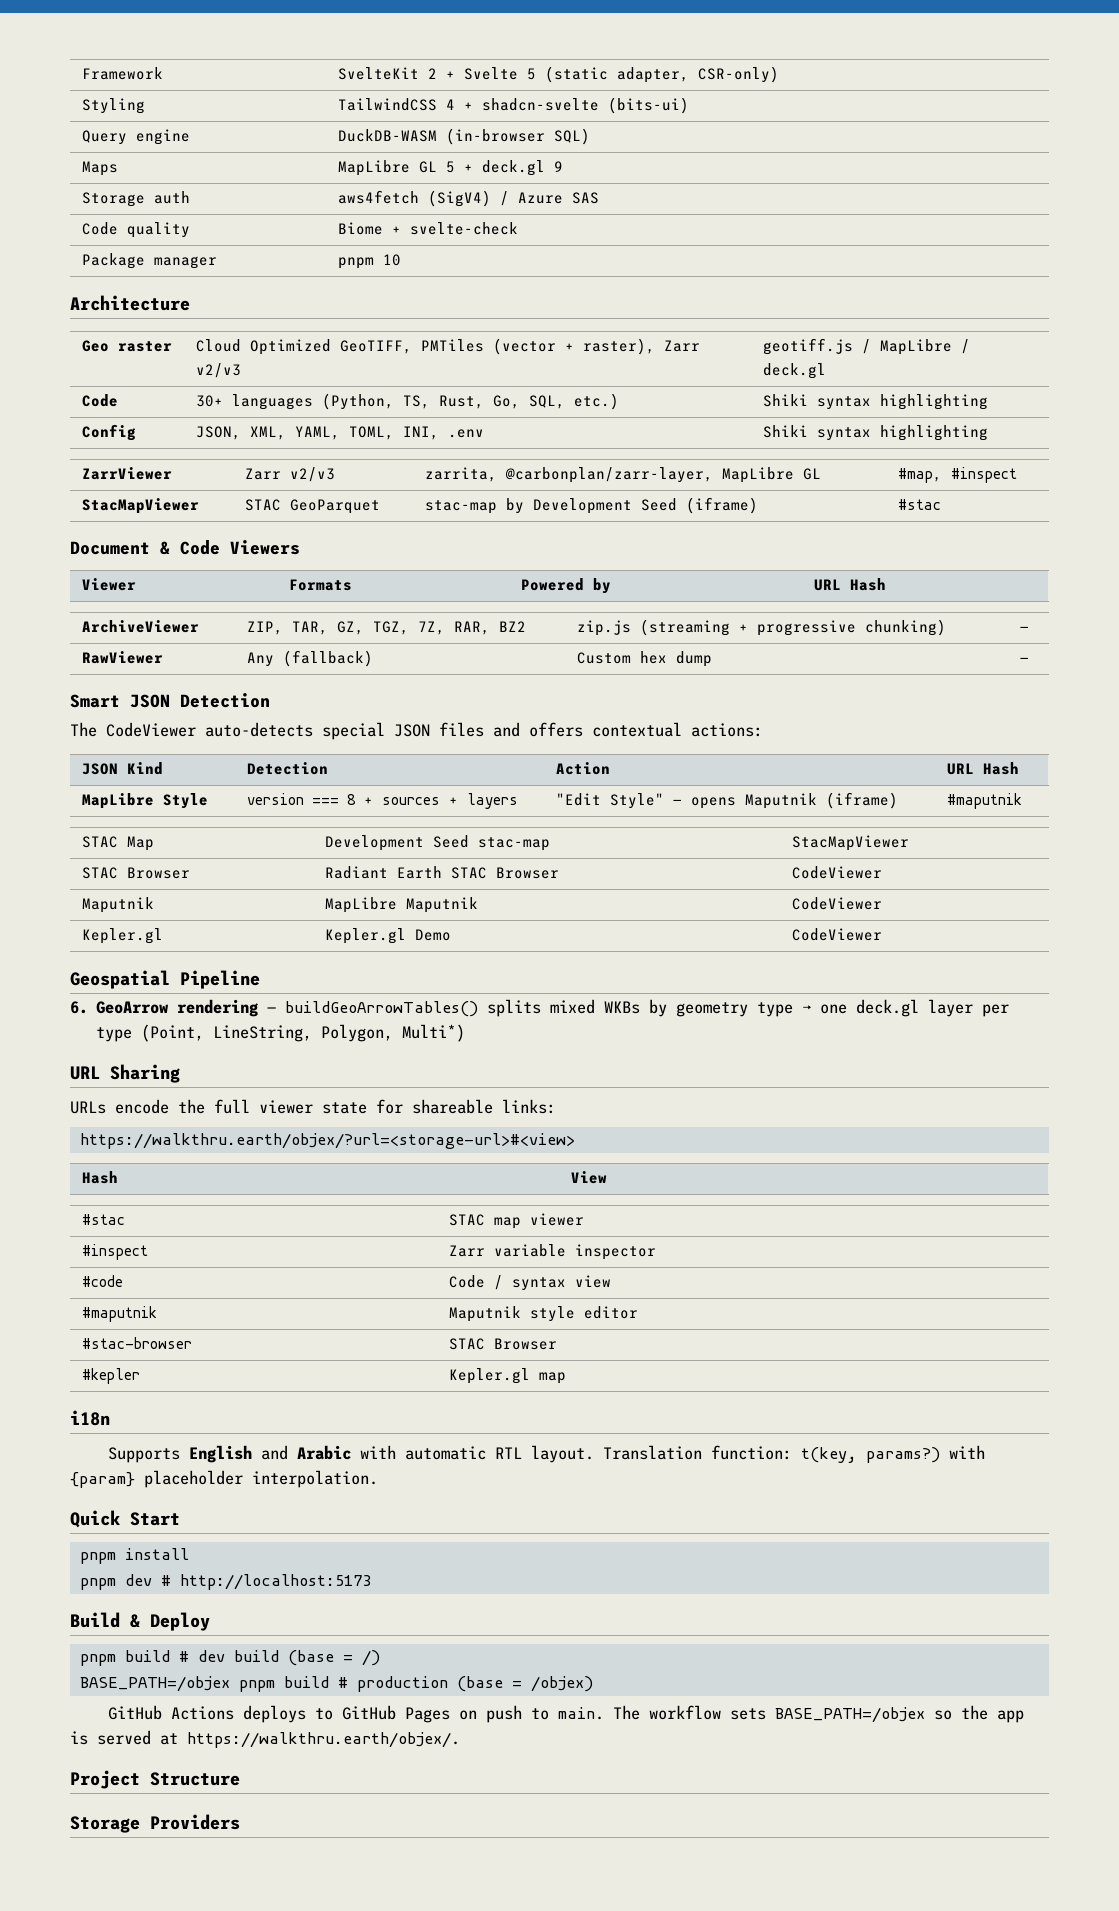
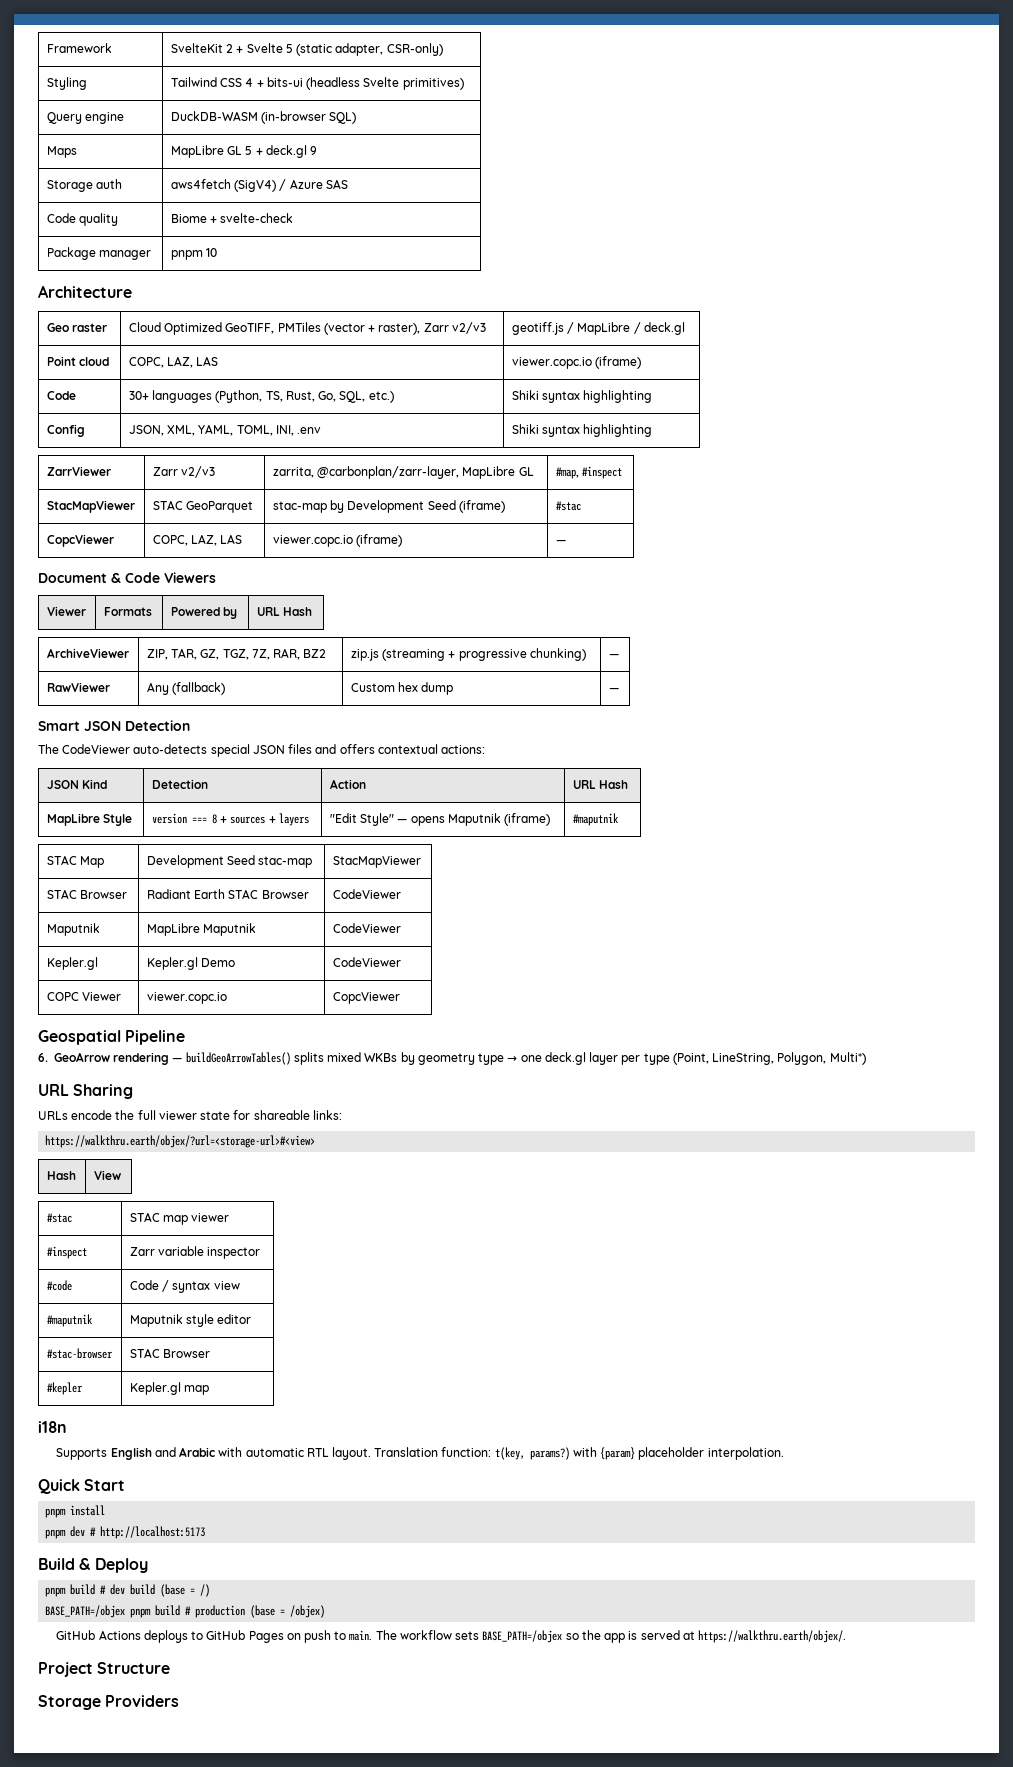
- Styling | TailwindCSS 4 + shadcn-svelte (bits-ui)
+ Styling | Tailwind CSS 4 + bits-ui (headless Svelte primitives)
+ Point cloud | COPC, LAZ, LAS | viewer.copc.io (iframe)
+ CopcViewer | COPC, LAZ, LAS | viewer.copc.io (iframe) | —
+ COPC Viewer | viewer.copc.io | CopcViewer

